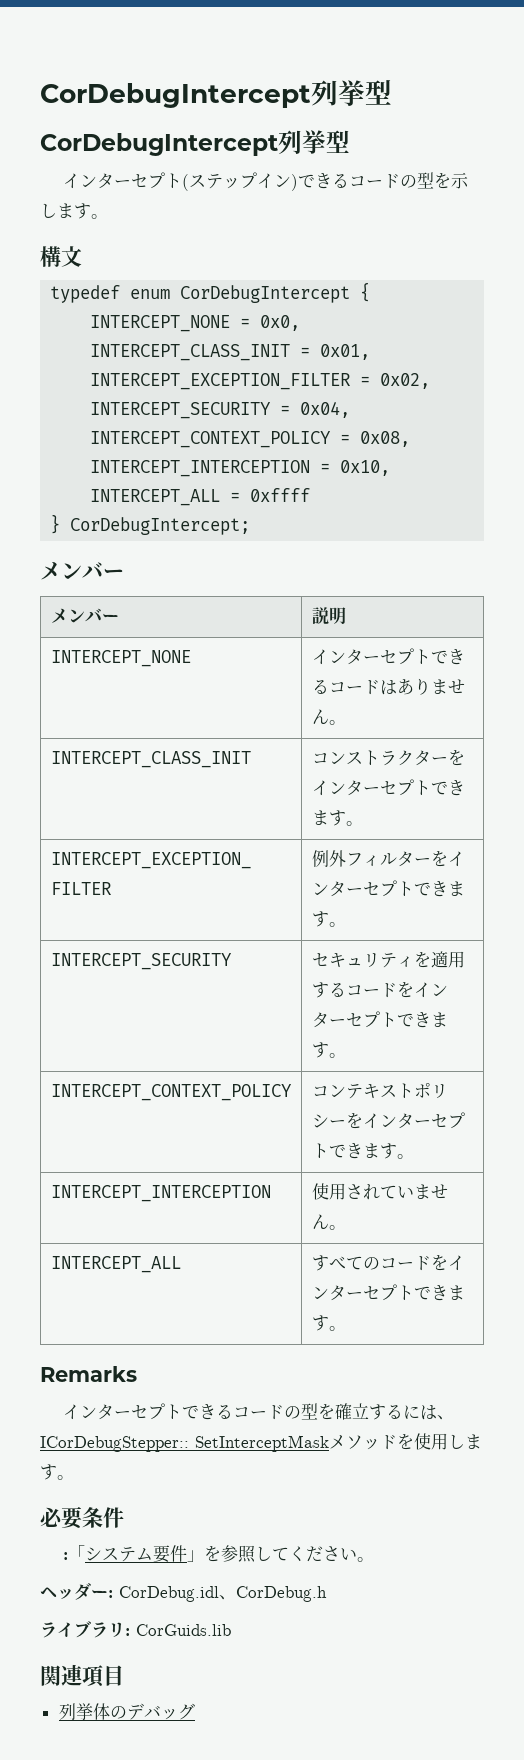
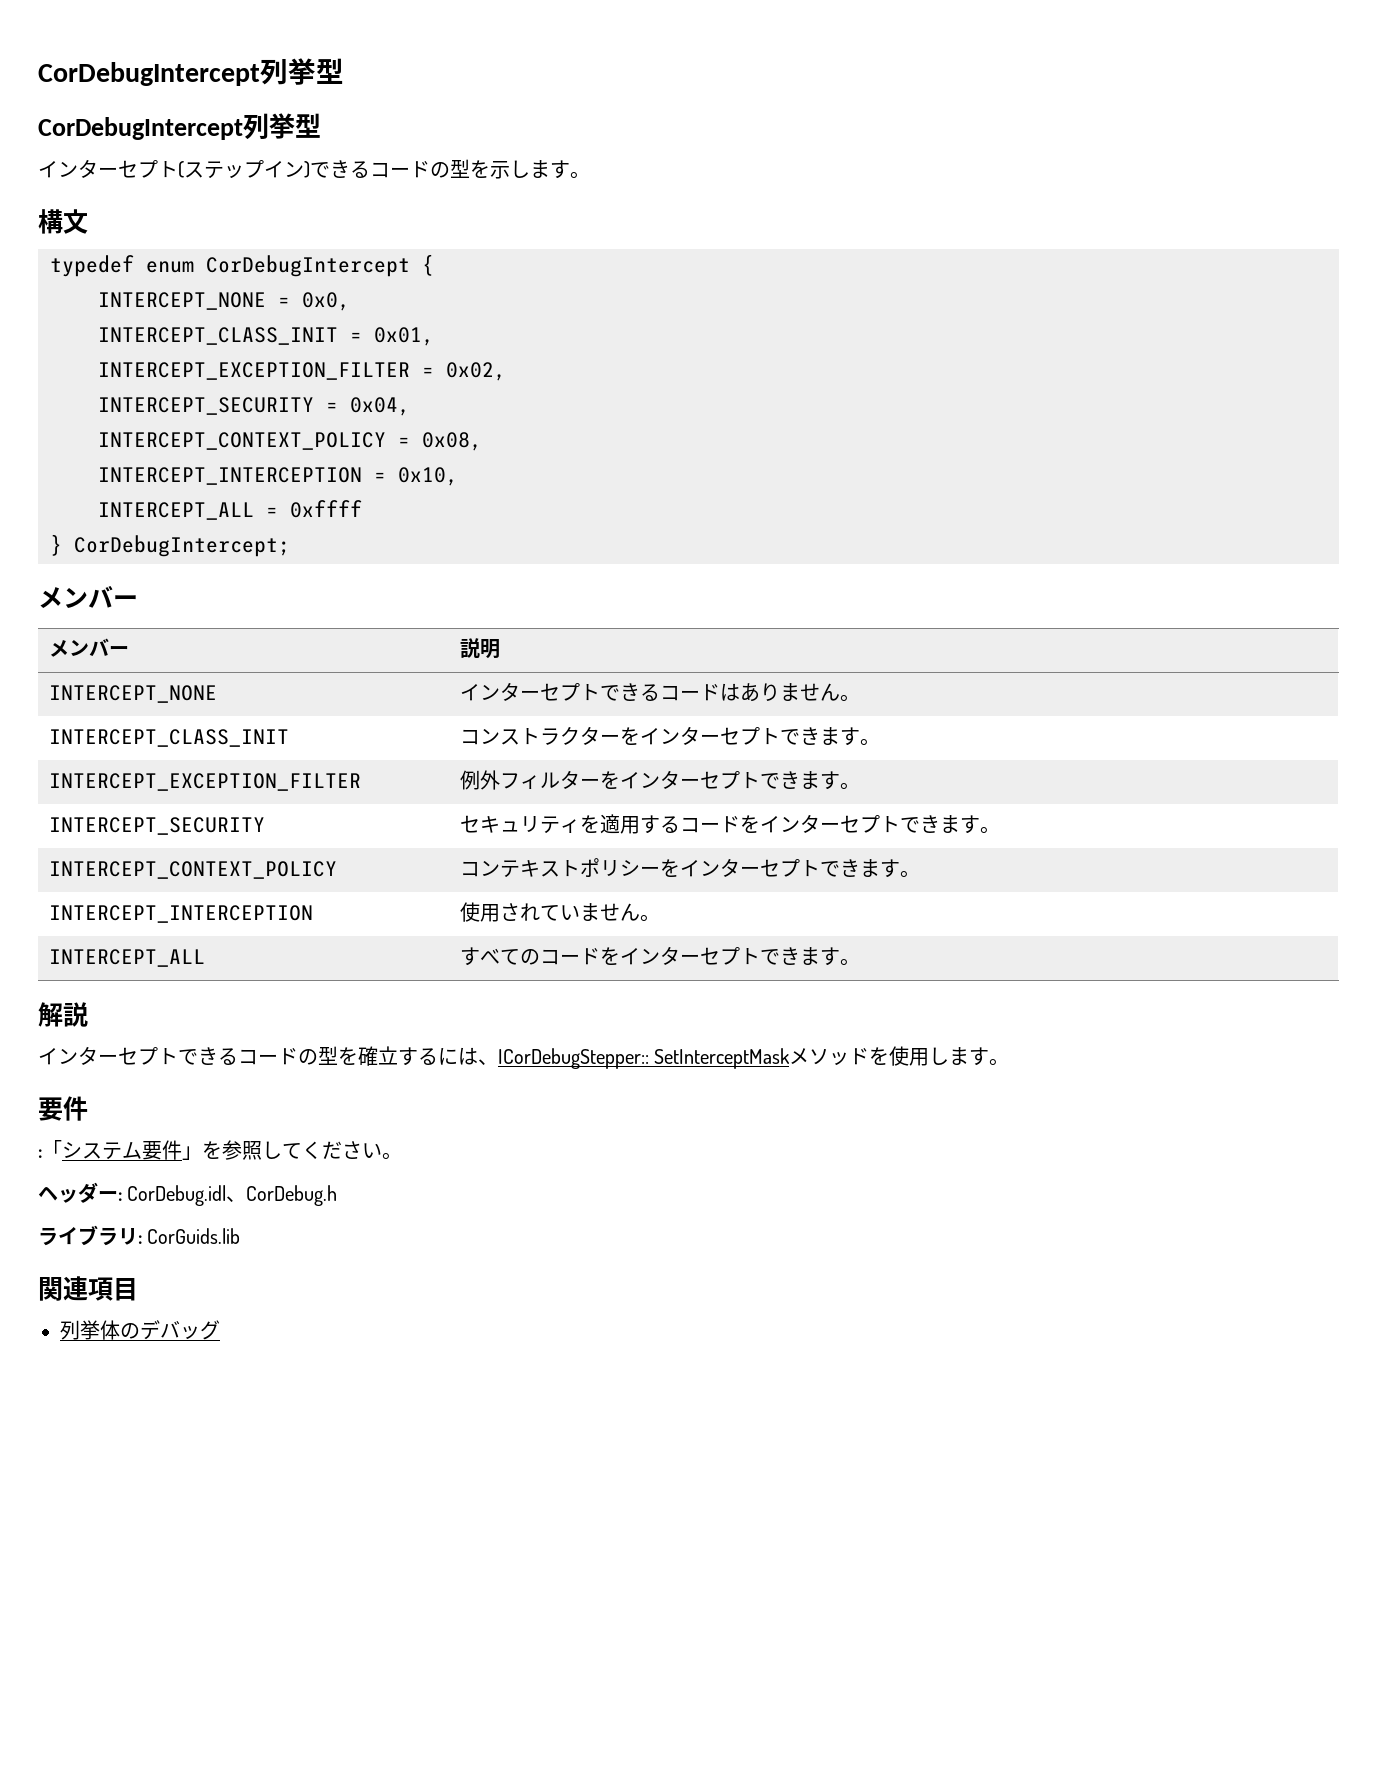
- Remarks
+ 解説
  インターセプトできるコードの型を確立するには、ICorDebugStepper:: SetInterceptMaskメソッドを使用します。
- 必要条件
+ 要件

